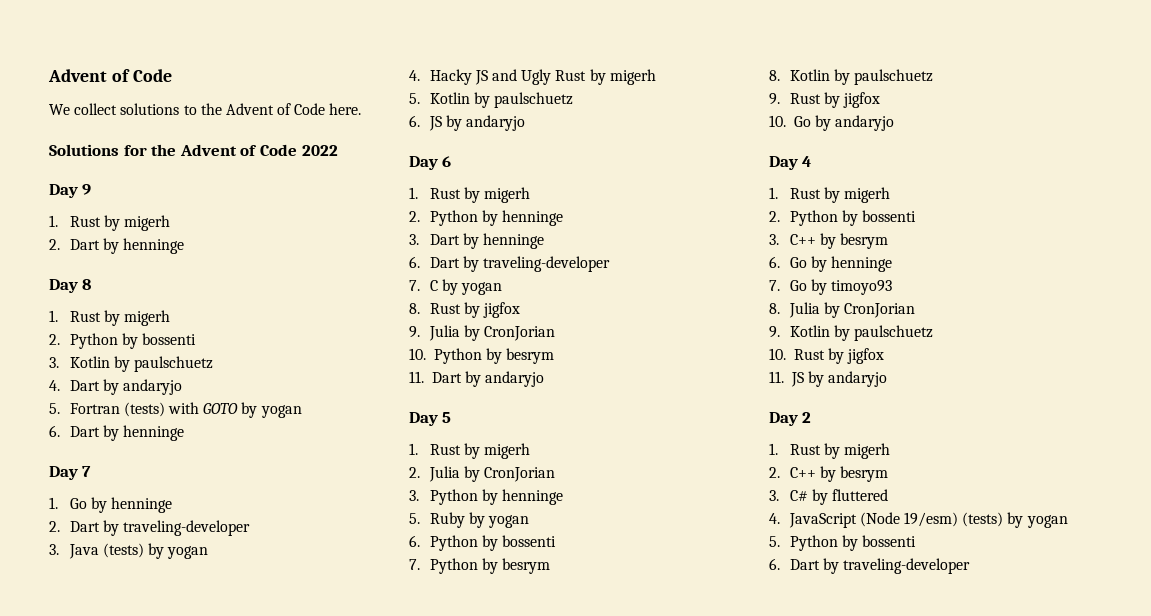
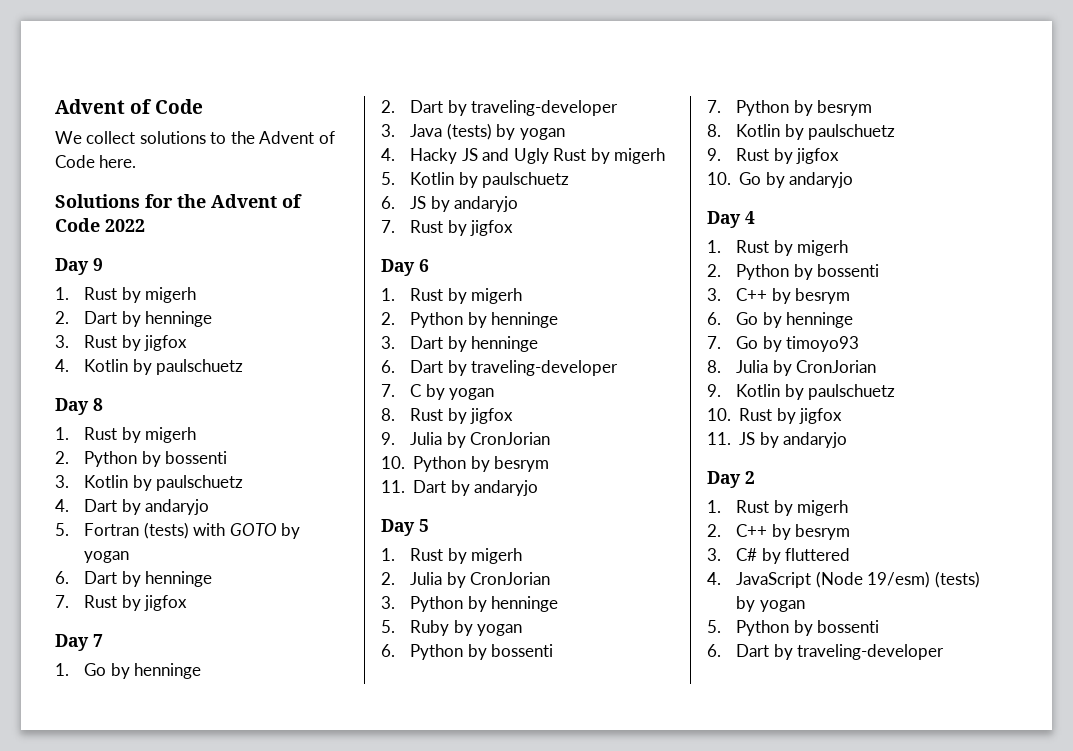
+ 3. Rust by jigfox
+ 4. Kotlin by paulschuetz
  6. Dart by henninge
+ 7. Rust by jigfox
  6. JS by andaryjo
+ 7. Rust by jigfox

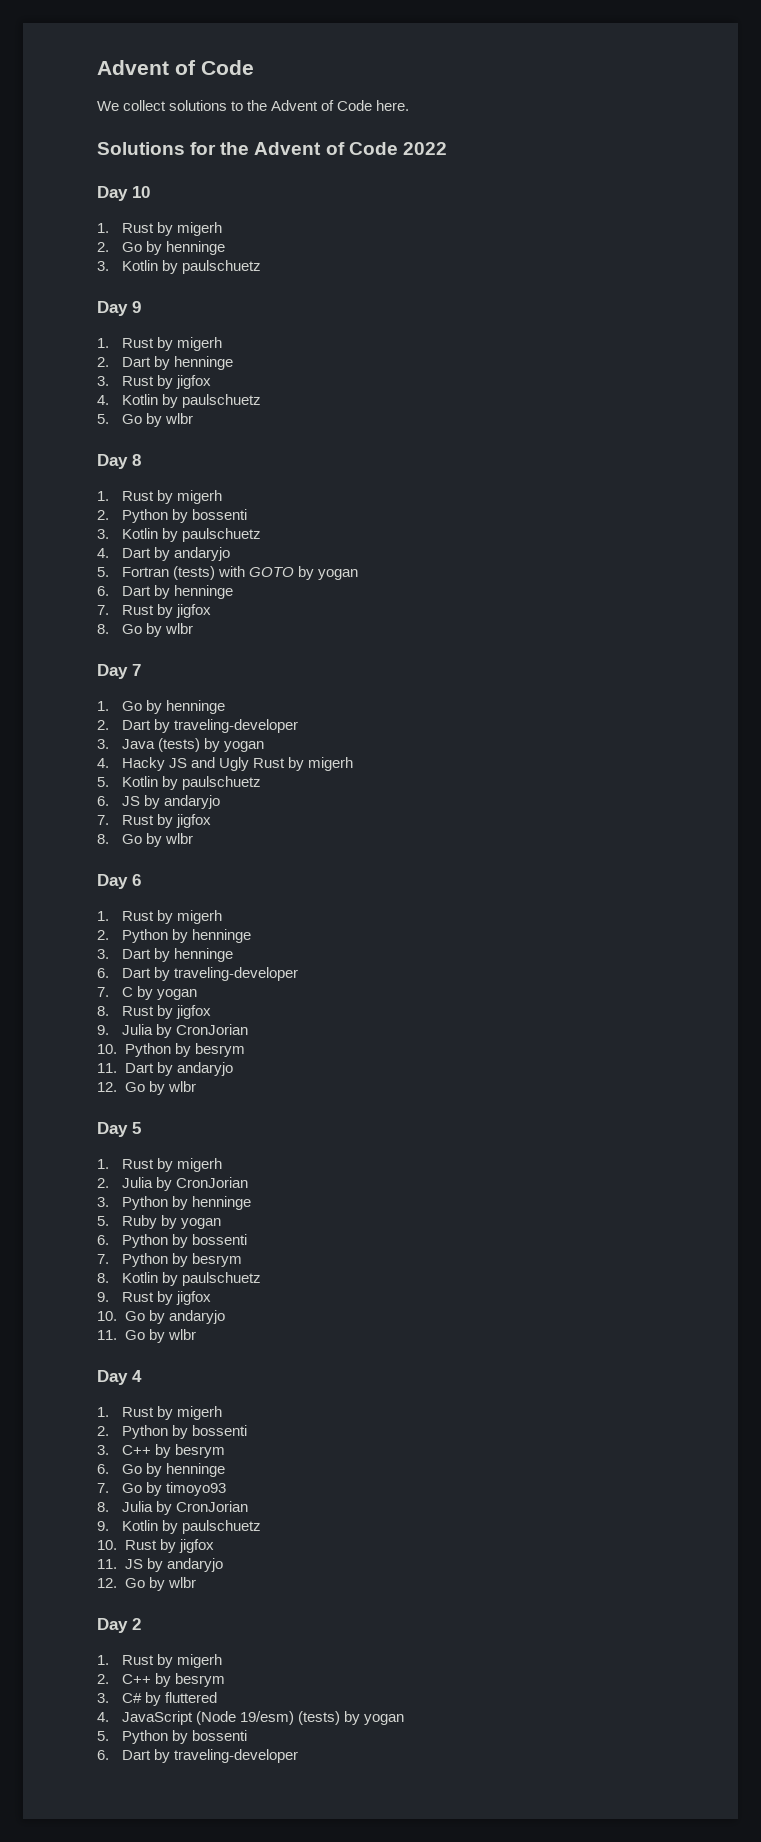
+ Day 10
+ 1. Rust by migerh
+ 2. Go by henninge
+ 3. Kotlin by paulschuetz
+ 5. Go by wlbr
  6. Dart by henninge
  7. Rust by jigfox
+ 8. Go by wlbr
  6. JS by andaryjo
  7. Rust by jigfox
+ 8. Go by wlbr
  11. Dart by andaryjo
+ 12. Go by wlbr
+ 11. Go by wlbr
  11. JS by andaryjo
+ 12. Go by wlbr

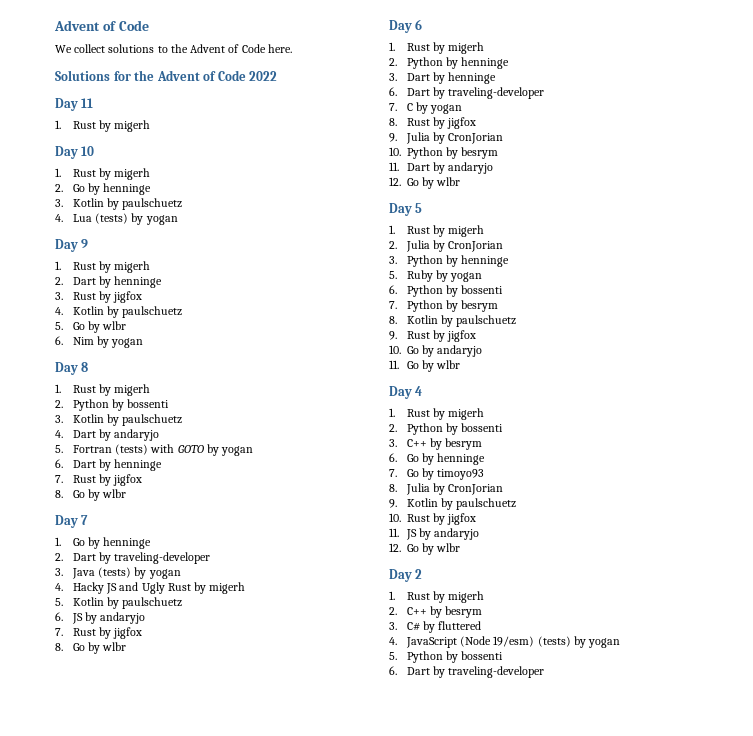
+ Day 11
+ 1. Rust by migerh
+ 4. Lua (tests) by yogan
+ 6. Nim by yogan

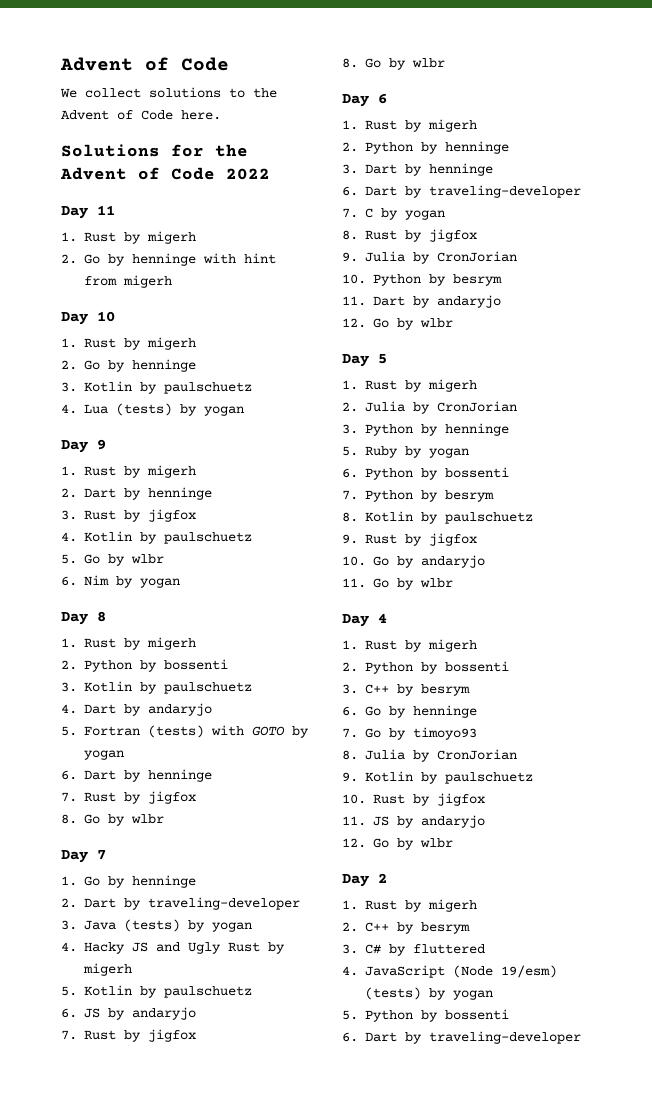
+ 2. Go by henninge with hint from migerh

